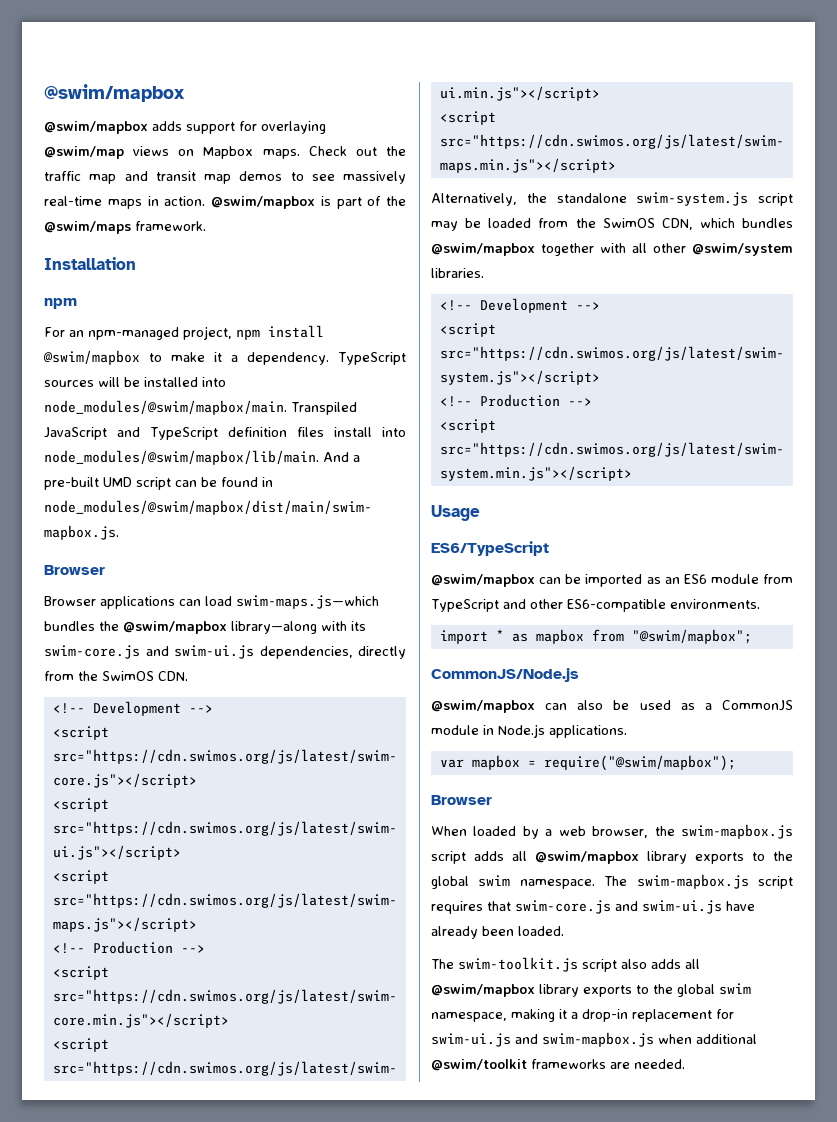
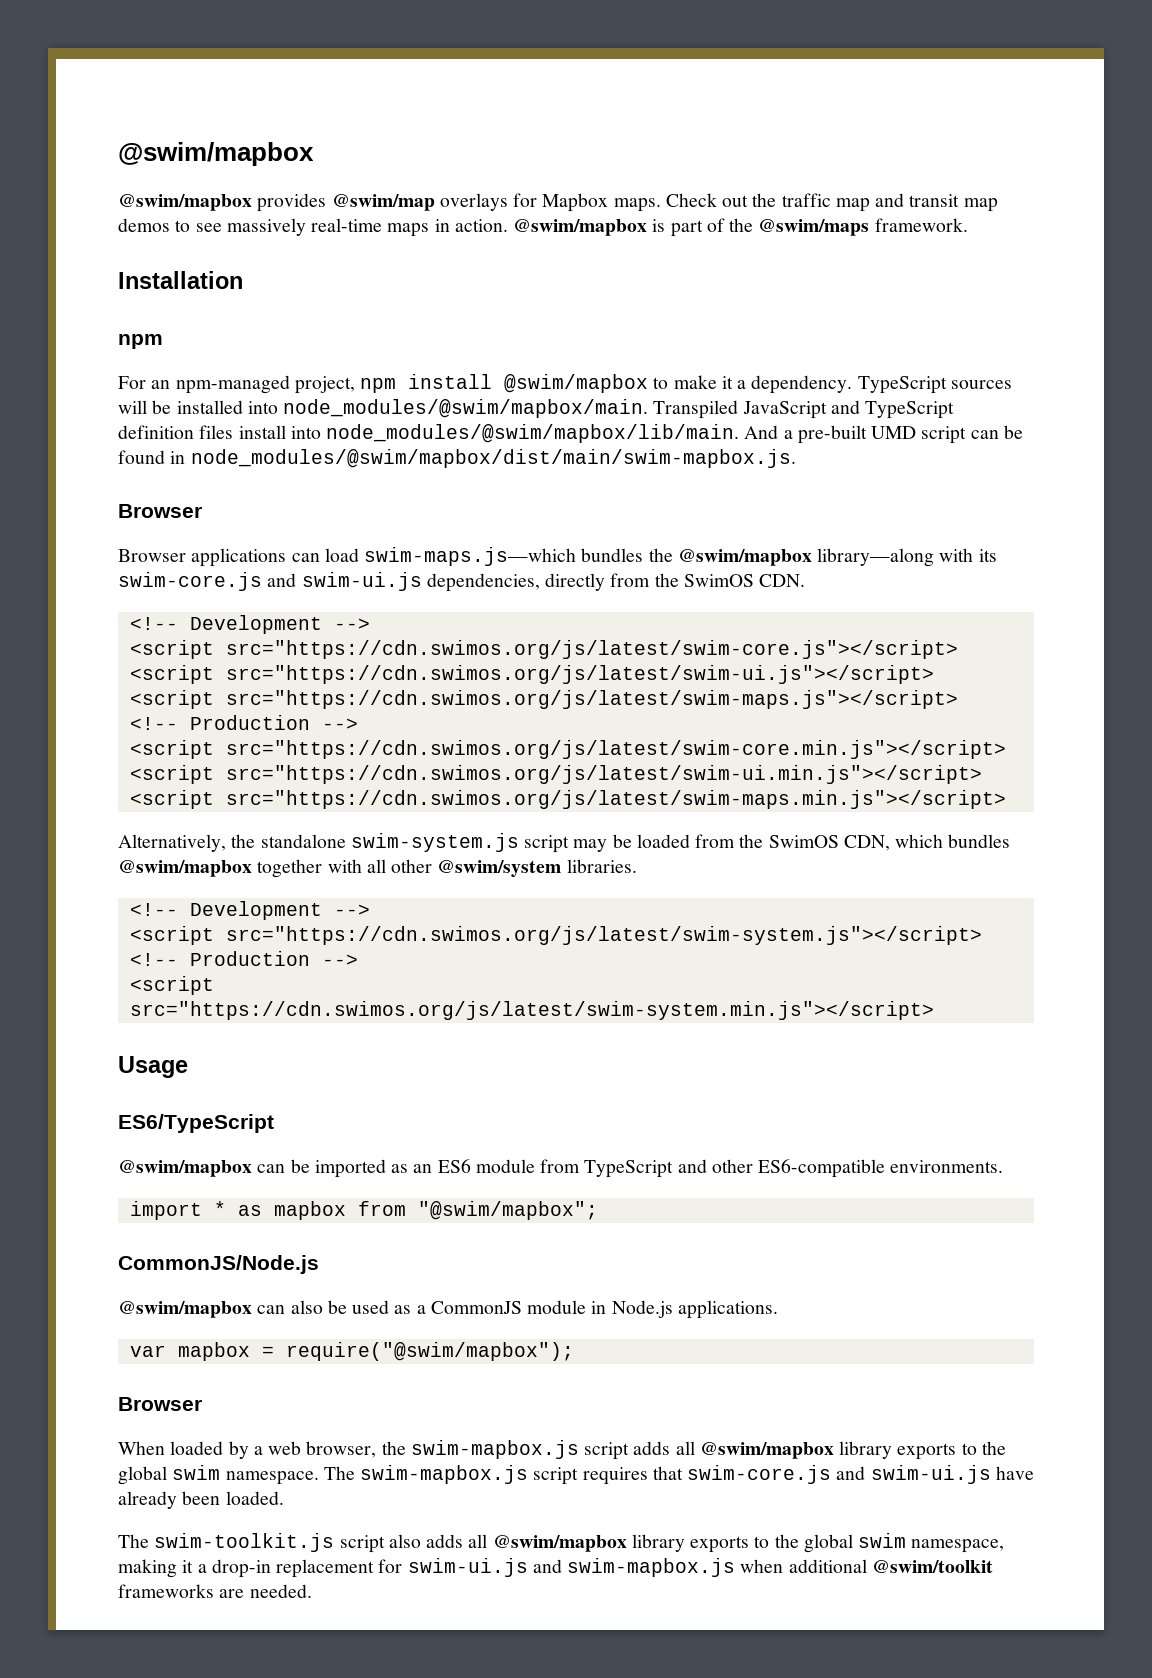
- @swim/mapbox adds support for overlaying @swim/map views on Mapbox maps.
+ @swim/mapbox provides @swim/map overlays for Mapbox maps.

